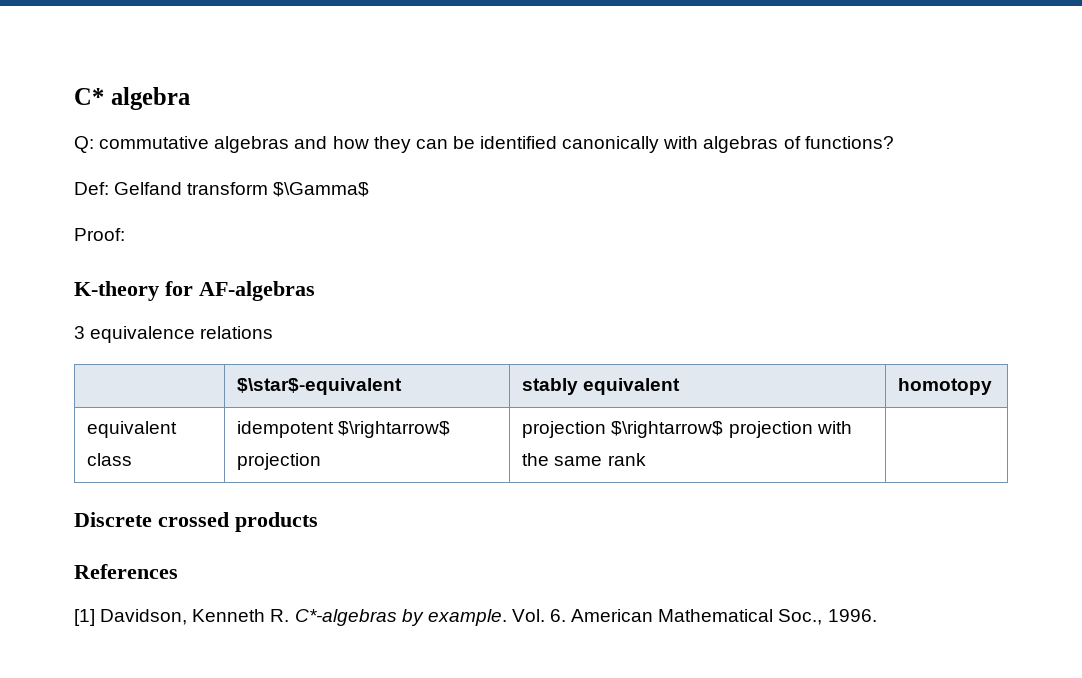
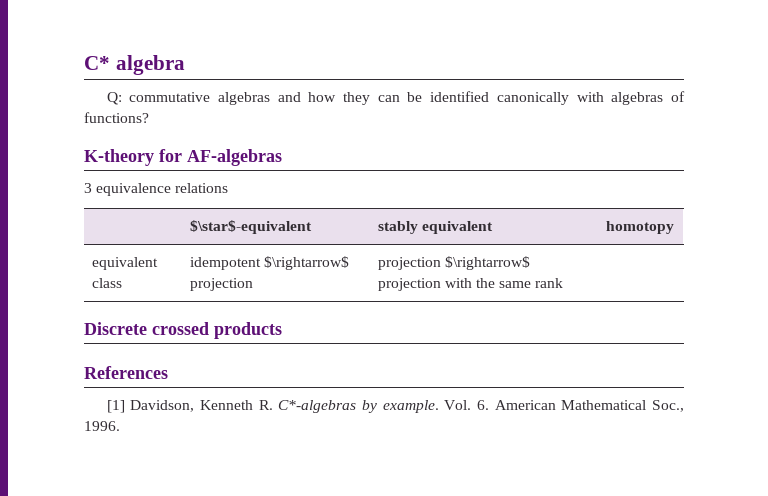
- Def: Gelfand transform $\Gamma$
- Proof:

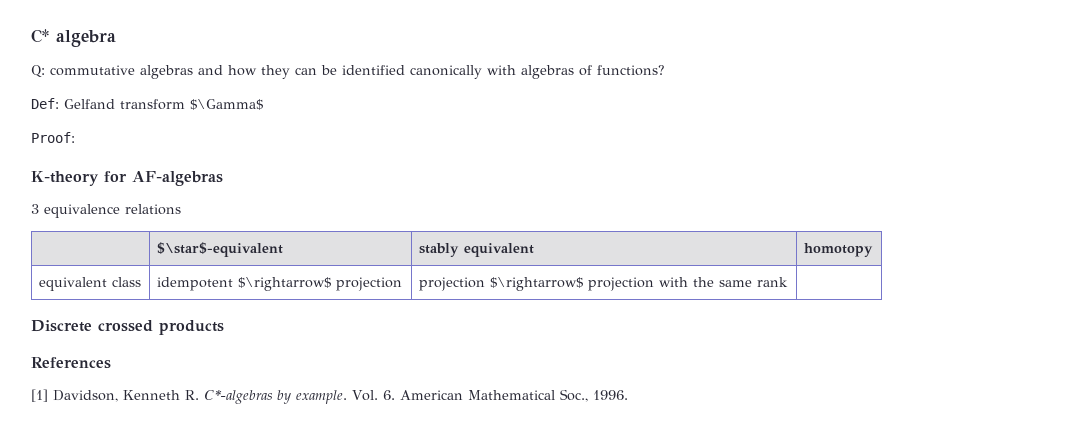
+ Def: Gelfand transform $\Gamma$
+ Proof:

